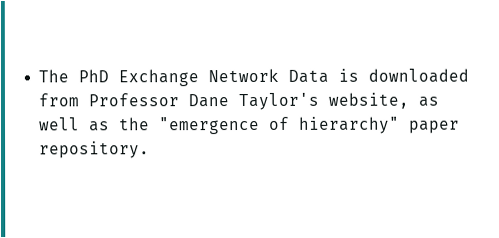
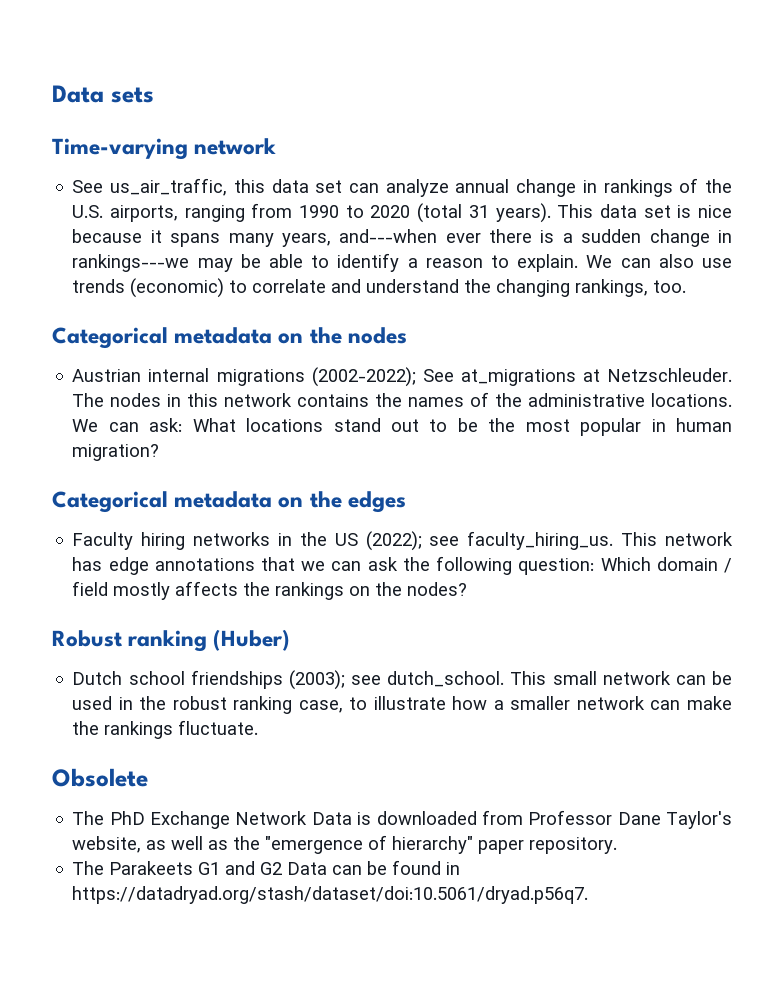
+ Data sets
+ Time-varying network
+ See us_air_traffic, this data set can analyze annual change in rankings of the U.S. airports, ranging from 1990 to 2020 (total 31 years). This data set is nice because it spans many years, and---when ever there is a sudden change in rankings---we may be able to identify a reason to explain. We can also use trends (economic) to correlate and understand the changing rankings, too.
+ Categorical metadata on the nodes
+ Austrian internal migrations (2002-2022); See at_migrations at Netzschleuder. The nodes in this network contains the names of the administrative locations. We can ask: What locations stand out to be the most popular in human migration?
+ Categorical metadata on the edges
+ Faculty hiring networks in the US (2022); see faculty_hiring_us. This network has edge annotations that we can ask the following question: Which domain / field mostly affects the rankings on the nodes?
+ Robust ranking (Huber)
+ Dutch school friendships (2003); see dutch_school. This small network can be used in the robust ranking case, to illustrate how a smaller network can make the rankings fluctuate.
+ Obsolete
+ The Parakeets G1 and G2 Data can be found in https://datadryad.org/stash/dataset/doi:10.5061/dryad.p56q7.

